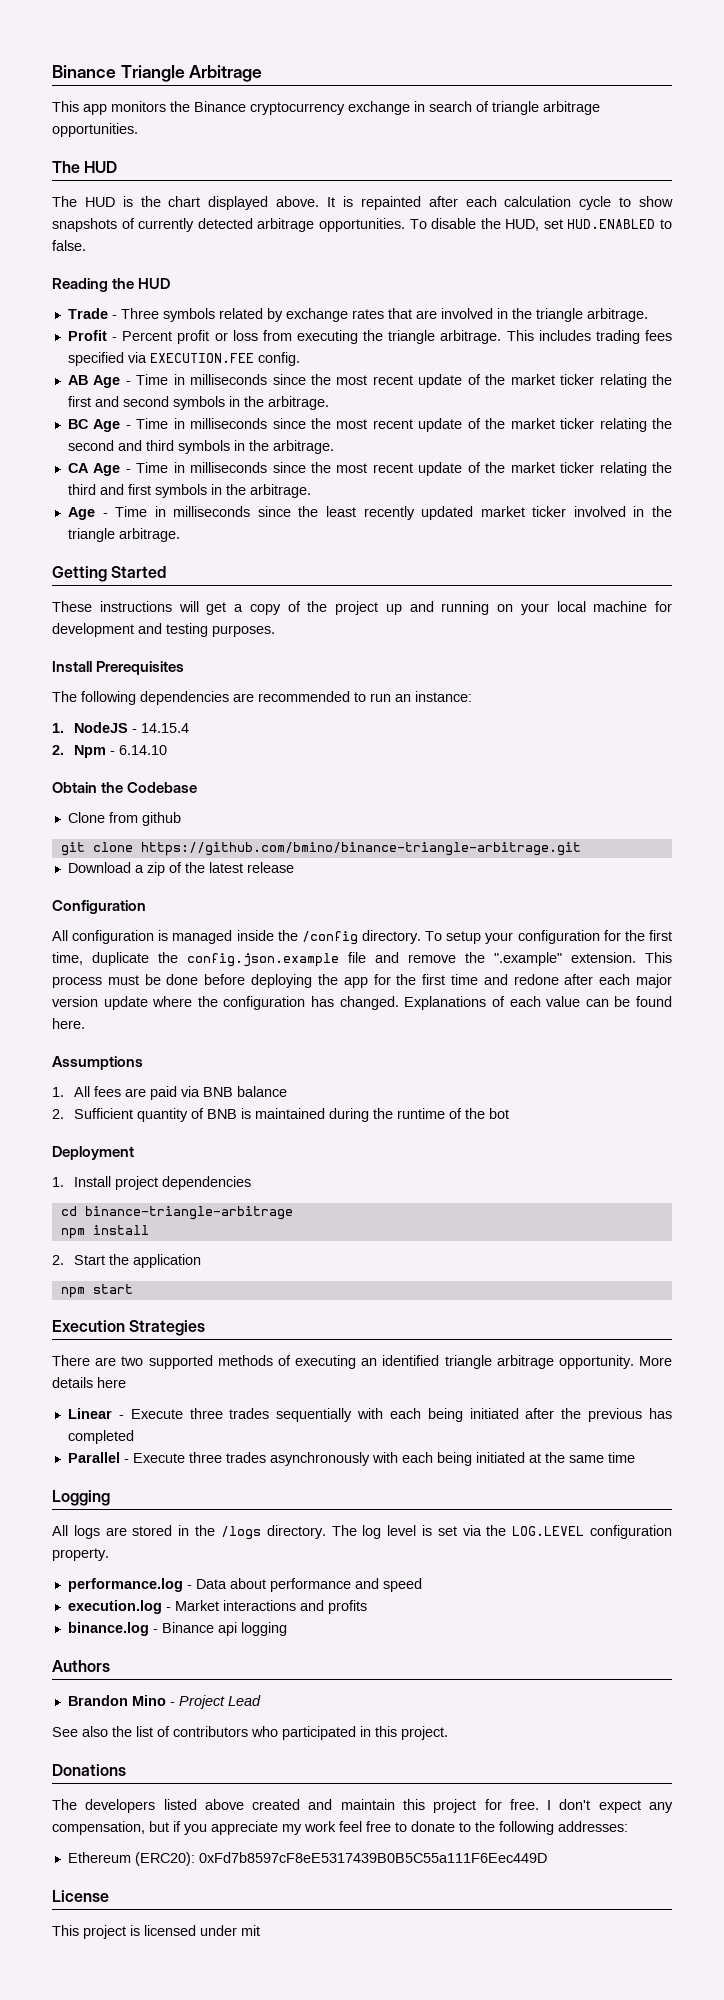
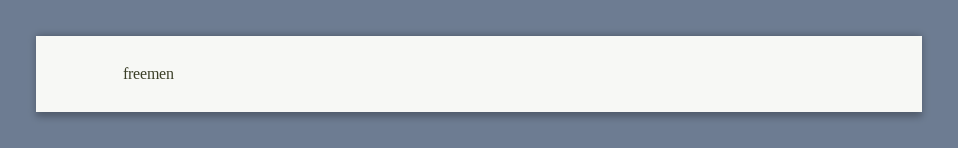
- Binance Triangle Arbitrage
- This app monitors the Binance cryptocurrency exchange in search of triangle arbitrage opportunities.
- The HUD
- The HUD is the chart displayed above. It is repainted after each calculation cycle to show snapshots of currently detected arbitrage opportunities. To disable the HUD, set HUD.ENABLED to false.
- Reading the HUD
- Trade - Three symbols related by exchange rates that are involved in the triangle arbitrage.
- Profit - Percent profit or loss from executing the triangle arbitrage. This includes trading fees specified via EXECUTION.FEE config.
- AB Age - Time in milliseconds since the most recent update of the market ticker relating the first and second symbols in the arbitrage.
- BC Age - Time in milliseconds since the most recent update of the market ticker relating the second and third symbols in the arbitrage.
- CA Age - Time in milliseconds since the most recent update of the market ticker relating the third and first symbols in the arbitrage.
- Age - Time in milliseconds since the least recently updated market ticker involved in the triangle arbitrage.
- Getting Started
- These instructions will get a copy of the project up and running on your local machine for development and testing purposes.
- Install Prerequisites
- The following dependencies are recommended to run an instance:
- 1. NodeJS - 14.15.4
- 2. Npm - 6.14.10
- Obtain the Codebase
- Clone from github
- git clone https://github.com/bmino/binance-triangle-arbitrage.git
- Download a zip of the latest release
- Configuration
- All configuration is managed inside the /config directory. To setup your configuration for the first time, duplicate the config.json.example file and remove the ".example" extension. This process must be done before deploying the app for the first time and redone after each major version update where the configuration has changed. Explanations of each value can be found here.
- Assumptions
- 1. All fees are paid via BNB balance
- 2. Sufficient quantity of BNB is maintained during the runtime of the bot
- Deployment
- 1. Install project dependencies
- cd binance-triangle-arbitrage
- npm install
- 2. Start the application
- npm start
- Execution Strategies
- There are two supported methods of executing an identified triangle arbitrage opportunity. More details here
- Linear - Execute three trades sequentially with each being initiated after the previous has completed
- Parallel - Execute three trades asynchronously with each being initiated at the same time
- Logging
- All logs are stored in the /logs directory. The log level is set via the LOG.LEVEL configuration property.
- performance.log - Data about performance and speed
- execution.log - Market interactions and profits
- binance.log - Binance api logging
- Authors
- Brandon Mino - Project Lead
- See also the list of contributors who participated in this project.
- Donations
- The developers listed above created and maintain this project for free. I don't expect any compensation, but if you appreciate my work feel free to donate to the following addresses:
- Ethereum (ERC20): 0xFd7b8597cF8eE5317439B0B5C55a111F6Eec449D
- License
- This project is licensed under mit
+ freemen

